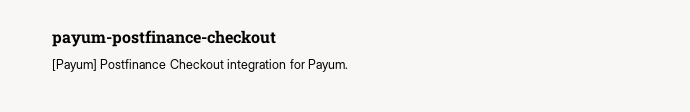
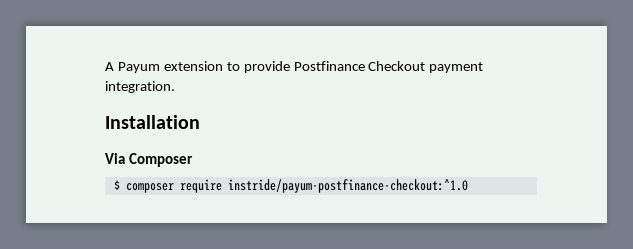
- payum-postfinance-checkout
- [Payum] Postfinance Checkout integration for Payum.
+ A Payum extension to provide Postfinance Checkout payment integration.
+ Installation
+ Via Composer
+ $ composer require instride/payum-postfinance-checkout:^1.0

